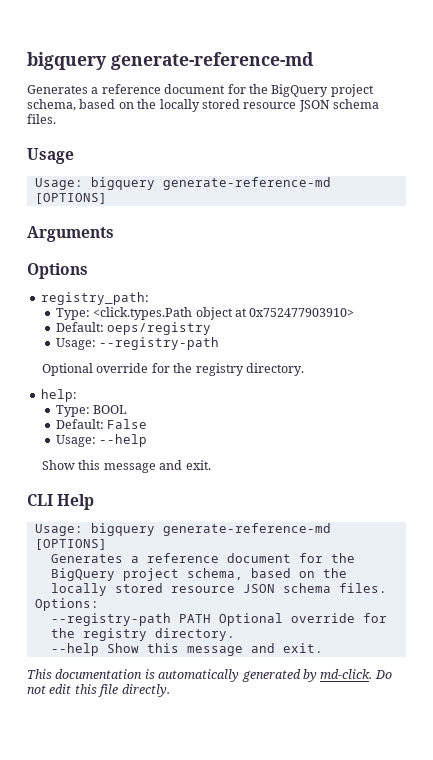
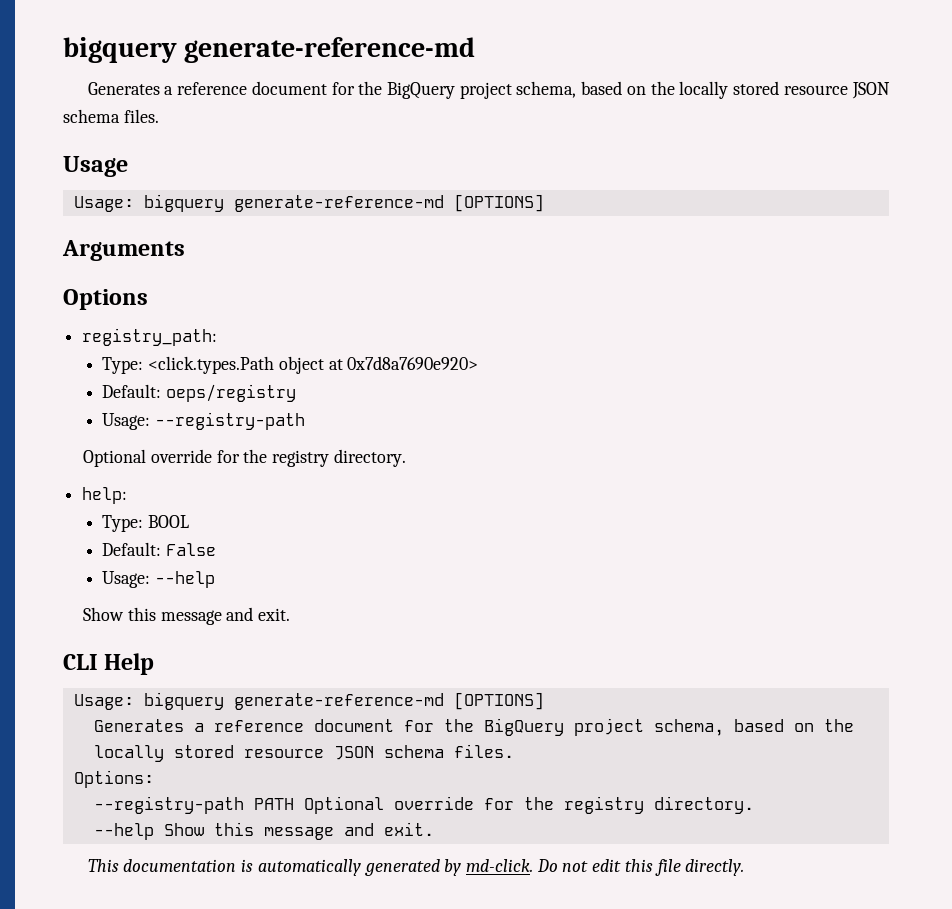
- Type: <click.types.Path object at 0x752477903910>
+ Type: <click.types.Path object at 0x7d8a7690e920>

